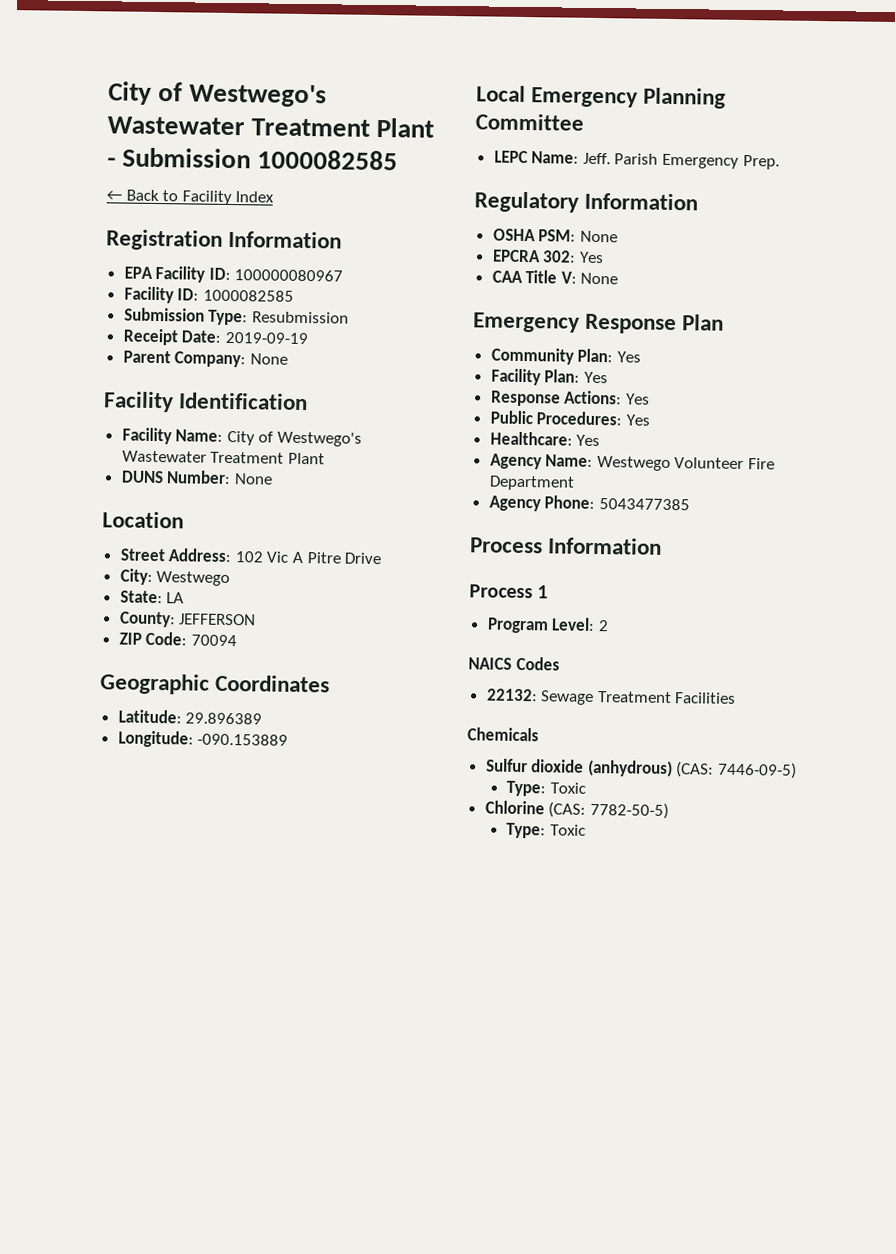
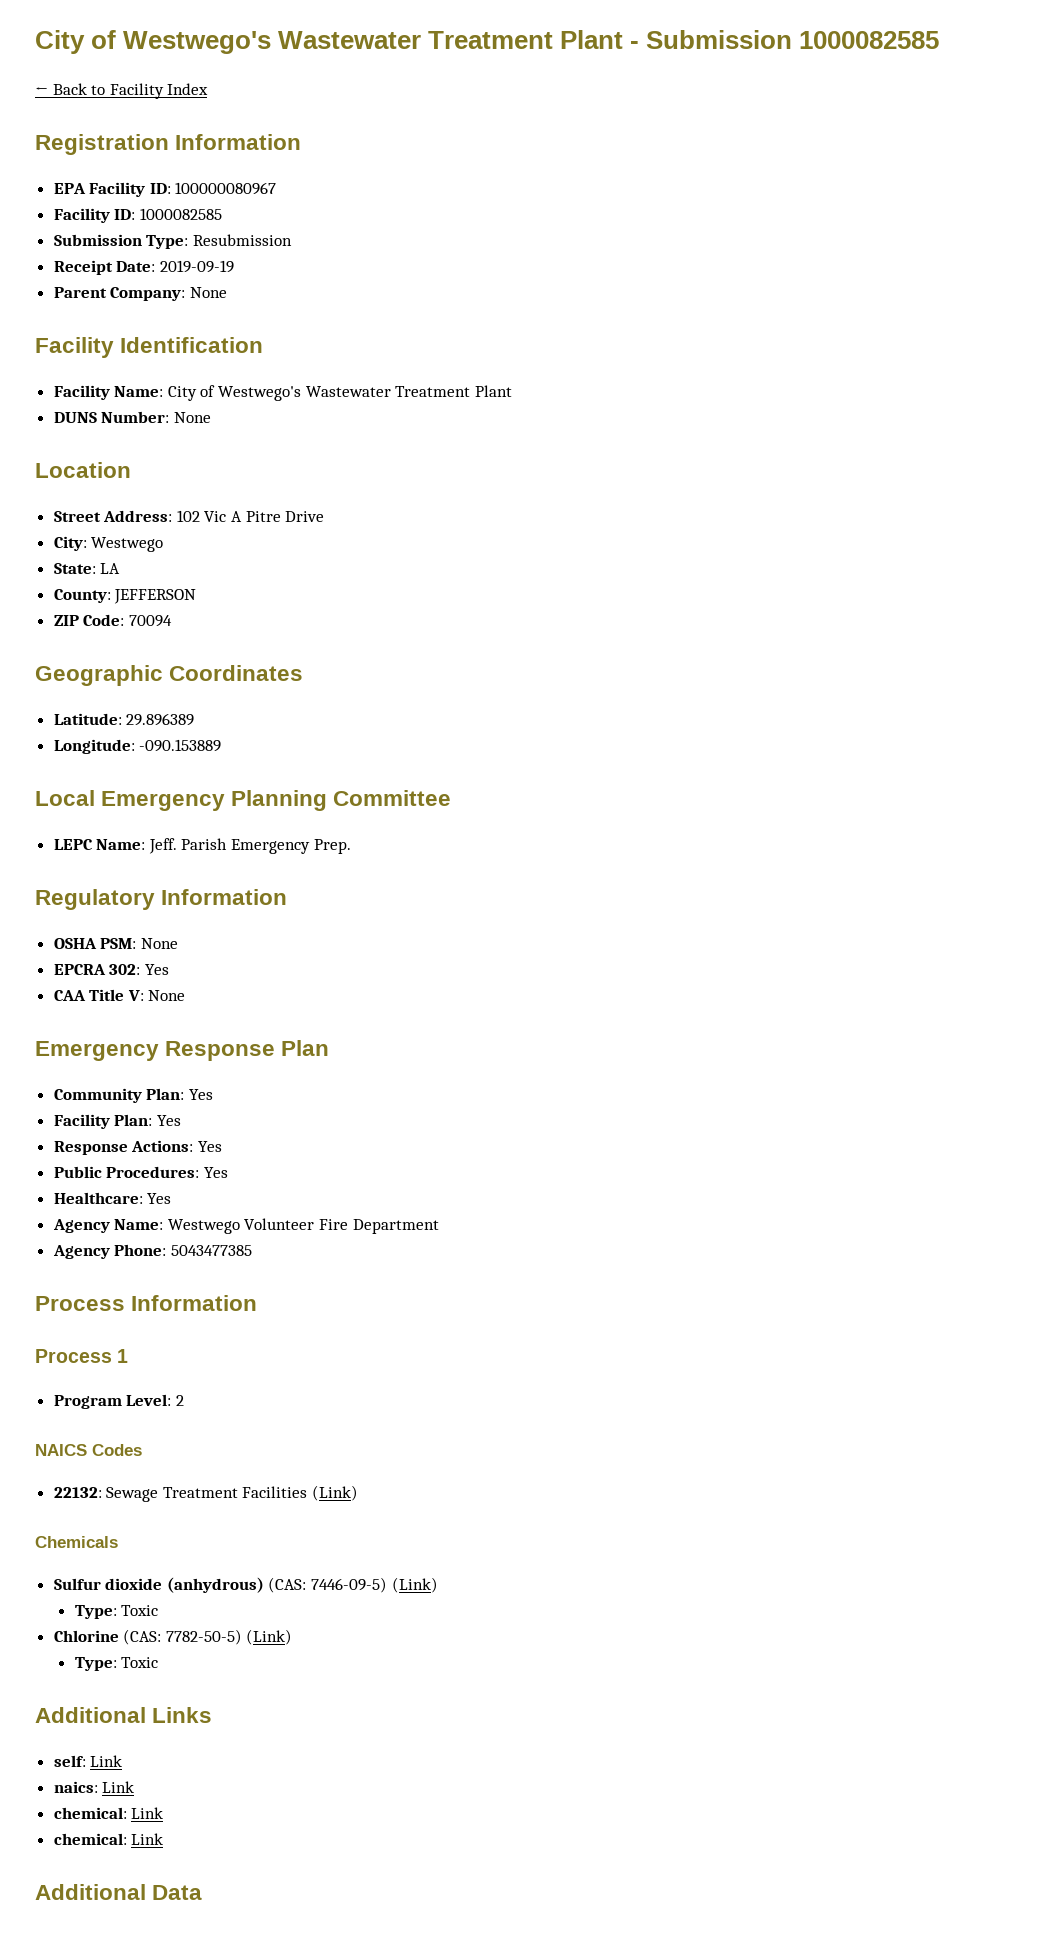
- 22132: Sewage Treatment Facilities
+ 22132: Sewage Treatment Facilities (Link)
- Sulfur dioxide (anhydrous) (CAS: 7446-09-5)
+ Sulfur dioxide (anhydrous) (CAS: 7446-09-5) (Link)
- Chlorine (CAS: 7782-50-5)
+ Chlorine (CAS: 7782-50-5) (Link)
  Type: Toxic
+ Additional Links
+ self: Link
+ naics: Link
+ chemical: Link
+ chemical: Link
+ Additional Data

